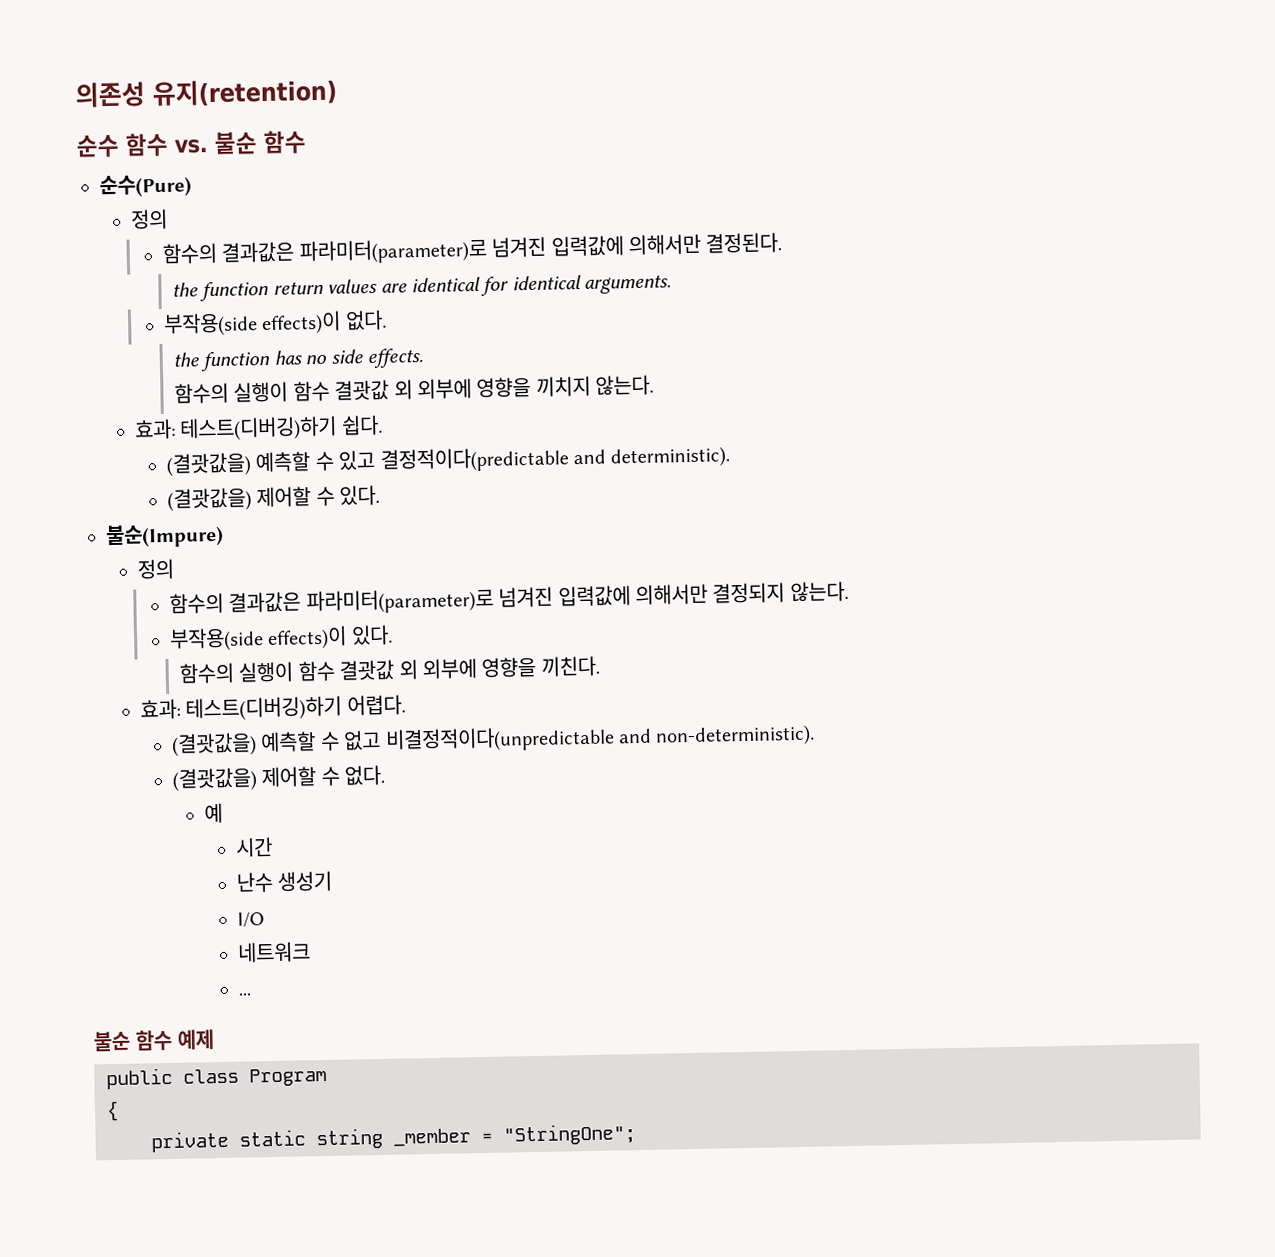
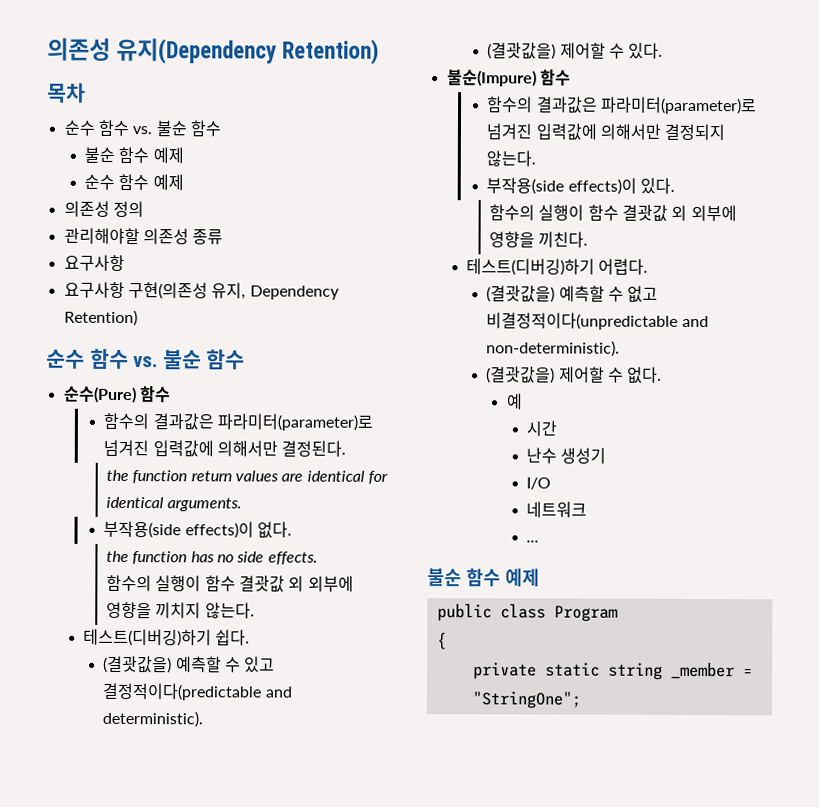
- 의존성 유지(retention)
+ 의존성 유지(Dependency Retention)
+ 목차
+ 순수 함수 vs. 불순 함수
+ 불순 함수 예제
+ 순수 함수 예제
+ 의존성 정의
+ 관리해야할 의존성 종류
+ 요구사항
+ 요구사항 구현(의존성 유지, Dependency Retention)
- 순수(Pure)
- 정의
+ 순수(Pure) 함수
- 효과: 테스트(디버깅)하기 쉽다.
+ 테스트(디버깅)하기 쉽다.
- 불순(Impure)
- 정의
+ 불순(Impure) 함수
- 효과: 테스트(디버깅)하기 어렵다.
+ 테스트(디버깅)하기 어렵다.

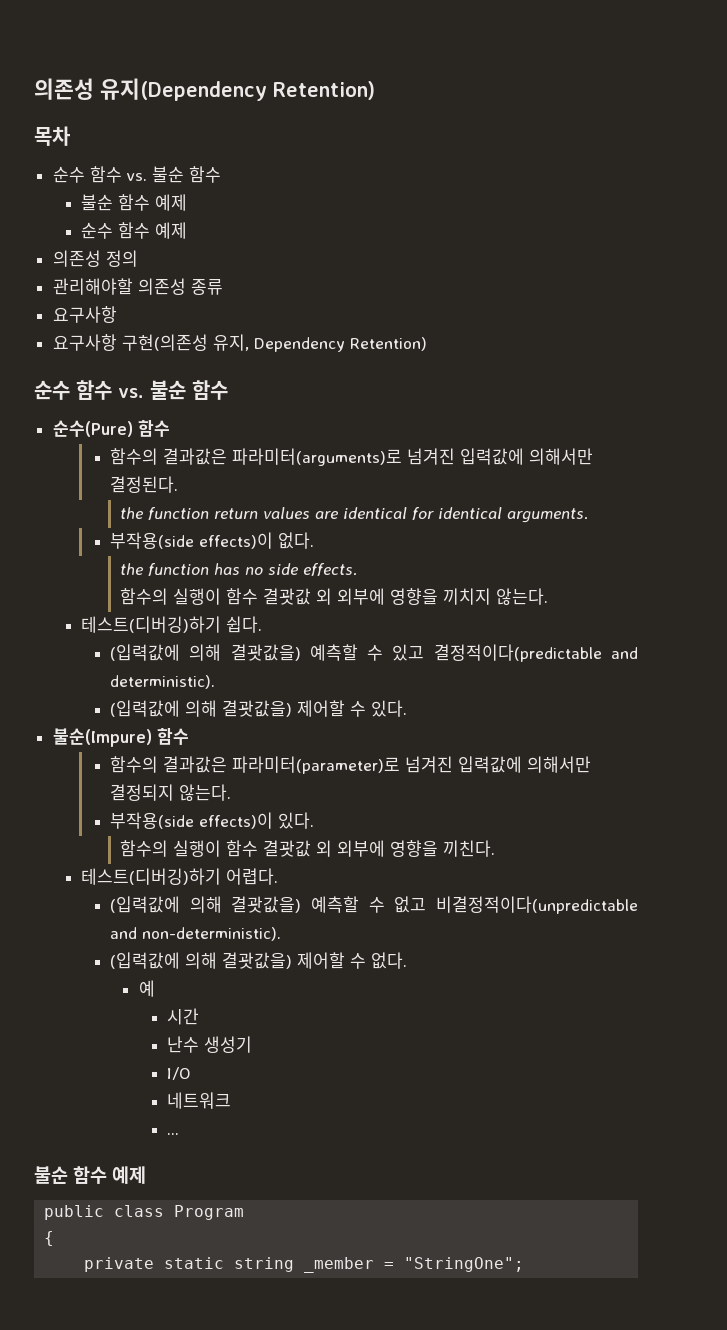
- 함수의 결과값은 파라미터(parameter)로 넘겨진 입력값에 의해서만 결정된다.
+ 함수의 결과값은 파라미터(arguments)로 넘겨진 입력값에 의해서만 결정된다.
- (결괏값을) 예측할 수 있고 결정적이다(predictable and deterministic).
+ (입력값에 의해 결괏값을) 예측할 수 있고 결정적이다(predictable and deterministic).
- (결괏값을) 제어할 수 있다.
+ (입력값에 의해 결괏값을) 제어할 수 있다.
- (결괏값을) 예측할 수 없고 비결정적이다(unpredictable and non-deterministic).
+ (입력값에 의해 결괏값을) 예측할 수 없고 비결정적이다(unpredictable and non-deterministic).
- (결괏값을) 제어할 수 없다.
+ (입력값에 의해 결괏값을) 제어할 수 없다.

